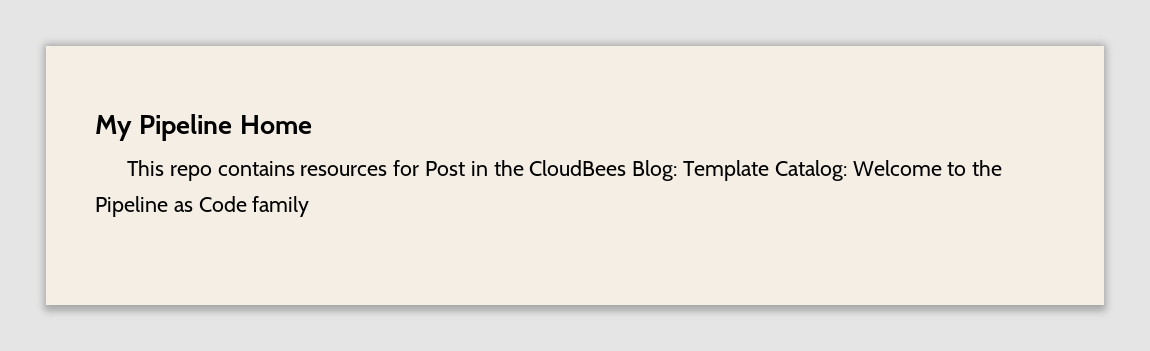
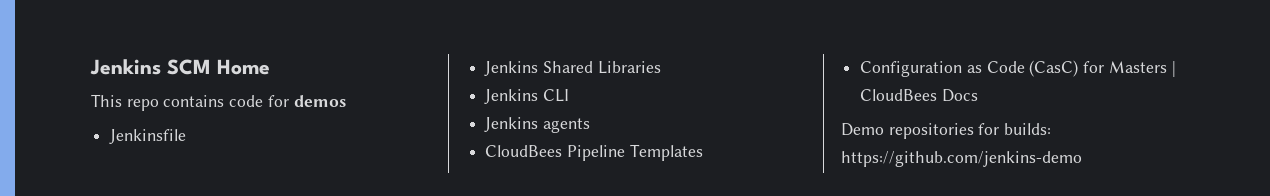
- My Pipeline Home
+ Jenkins SCM Home
- This repo contains resources for Post in the CloudBees Blog: Template Catalog: Welcome to the Pipeline as Code family
+ This repo contains code for demos
+ Jenkinsfile
+ Jenkins Shared Libraries
+ Jenkins CLI
+ Jenkins agents
+ CloudBees Pipeline Templates
+ Configuration as Code (CasC) for Masters | CloudBees Docs
+ Demo repositories for builds: https://github.com/jenkins-demo

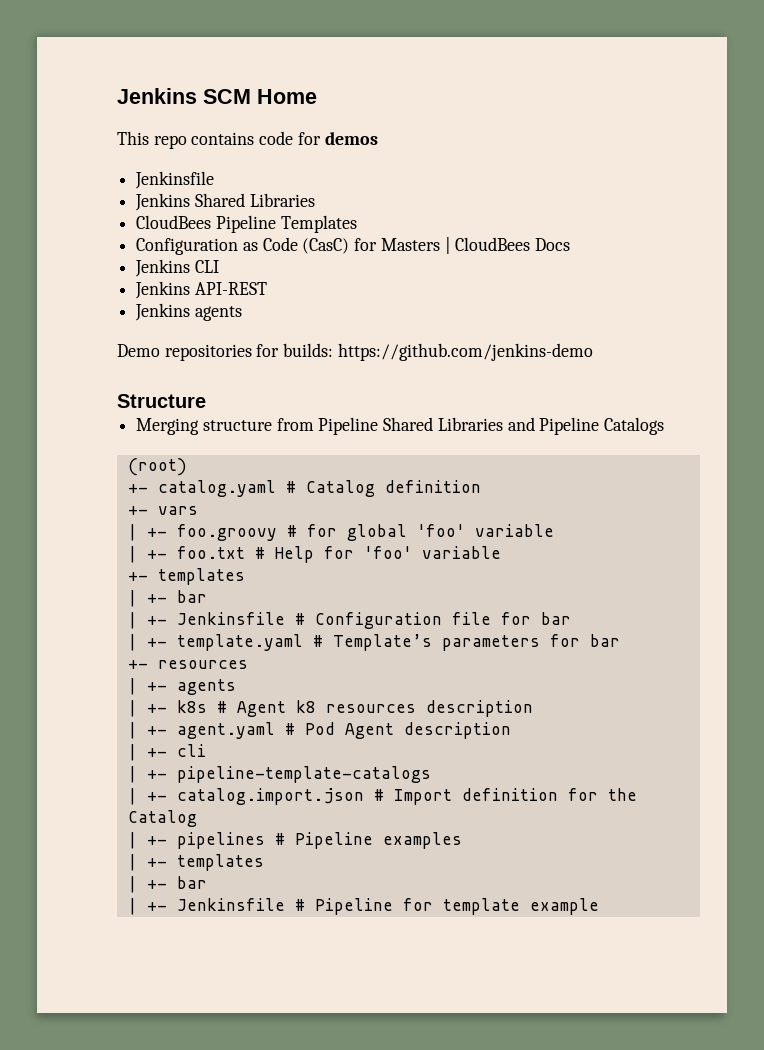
- Jenkins CLI
- Jenkins agents
+ Jenkins CLI
+ Jenkins API-REST
+ Jenkins agents
+ Structure
+ Merging structure from Pipeline Shared Libraries and Pipeline Catalogs
+ (root)
+ +- catalog.yaml # Catalog definition
+ +- vars
+ | +- foo.groovy # for global 'foo' variable
+ | +- foo.txt # Help for 'foo' variable
+ +- templates
+ | +- bar
+ | +- Jenkinsfile # Configuration file for bar
+ | +- template.yaml # Template’s parameters for bar
+ +- resources
+ | +- agents
+ | +- k8s # Agent k8 resources description
+ | +- agent.yaml # Pod Agent description
+ | +- cli
+ | +- pipeline-template-catalogs
+ | +- catalog.import.json # Import definition for the Catalog
+ | +- pipelines # Pipeline examples
+ | +- templates
+ | +- bar
+ | +- Jenkinsfile # Pipeline for template example

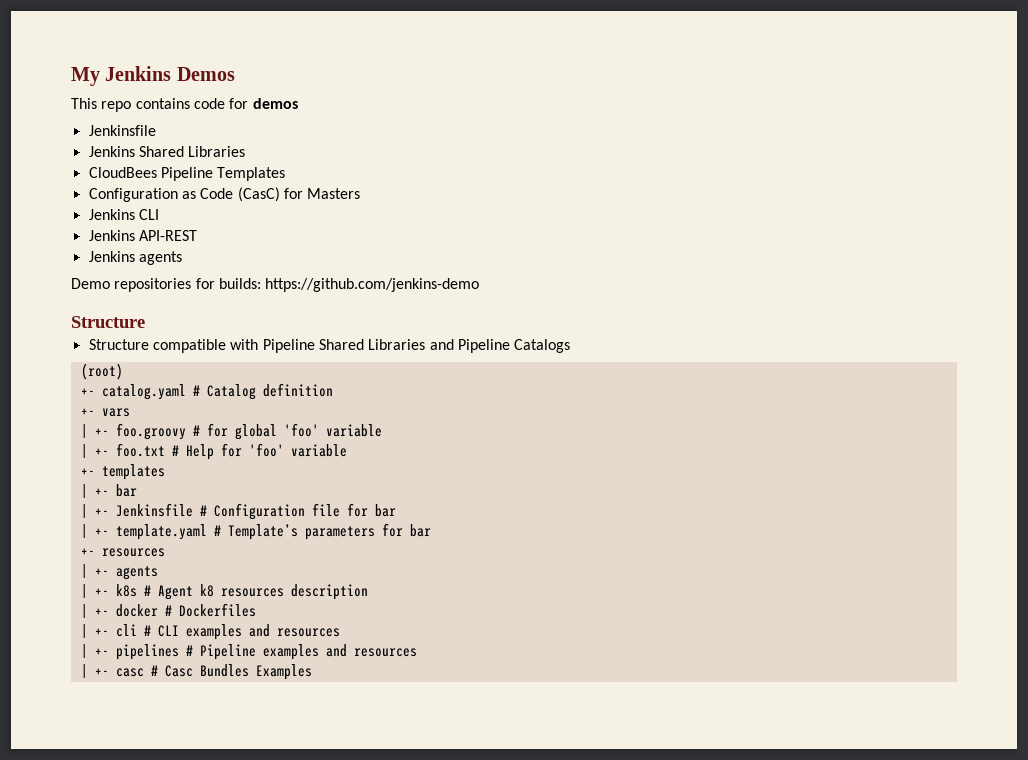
- Jenkins SCM Home
+ My Jenkins Demos
- Configuration as Code (CasC) for Masters | CloudBees Docs
+ Configuration as Code (CasC) for Masters
- Merging structure from Pipeline Shared Libraries and Pipeline Catalogs
+ Structure compatible with Pipeline Shared Libraries and Pipeline Catalogs
- | +- agent.yaml # Pod Agent description
- | +- cli
- | +- pipeline-template-catalogs
- | +- catalog.import.json # Import definition for the Catalog
+ | +- docker # Dockerfiles
+ | +- cli # CLI examples and resources
- | +- pipelines # Pipeline examples
- | +- templates
- | +- bar
- | +- Jenkinsfile # Pipeline for template example
+ | +- pipelines # Pipeline examples and resources
+ | +- casc # Casc Bundles Examples

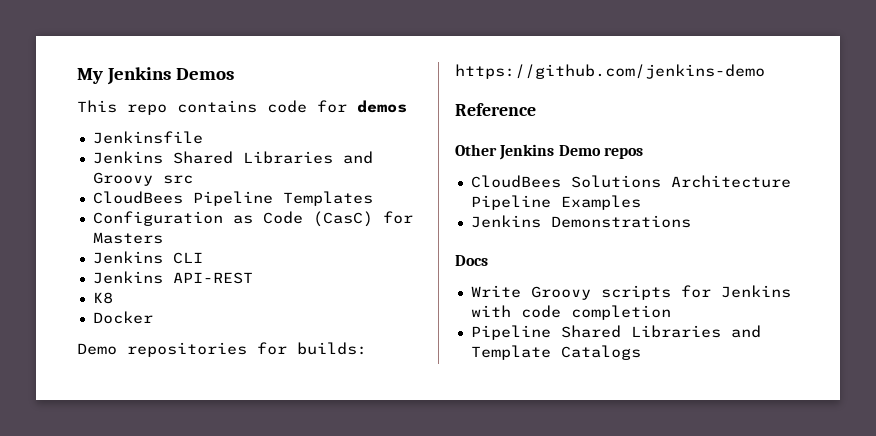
- Jenkins Shared Libraries
+ Jenkins Shared Libraries and Groovy src
- Jenkins agents
+ K8
+ Docker
  Demo repositories for builds: https://github.com/jenkins-demo
- Structure
- Structure compatible with Pipeline Shared Libraries and Pipeline Catalogs
+ Reference
+ Other Jenkins Demo repos
+ CloudBees Solutions Architecture Pipeline Examples
+ Jenkins Demonstrations
+ Docs
+ Write Groovy scripts for Jenkins with code completion
+ Pipeline Shared Libraries and Template Catalogs
- (root)
- +- catalog.yaml # Catalog definition
- +- vars
- | +- foo.groovy # for global 'foo' variable
- | +- foo.txt # Help for 'foo' variable
- +- templates
- | +- bar
- | +- Jenkinsfile # Configuration file for bar
- | +- template.yaml # Template’s parameters for bar
- +- resources
- | +- agents
- | +- k8s # Agent k8 resources description
- | +- docker # Dockerfiles
- | +- cli # CLI examples and resources
- | +- pipelines # Pipeline examples and resources
- | +- casc # Casc Bundles Examples

